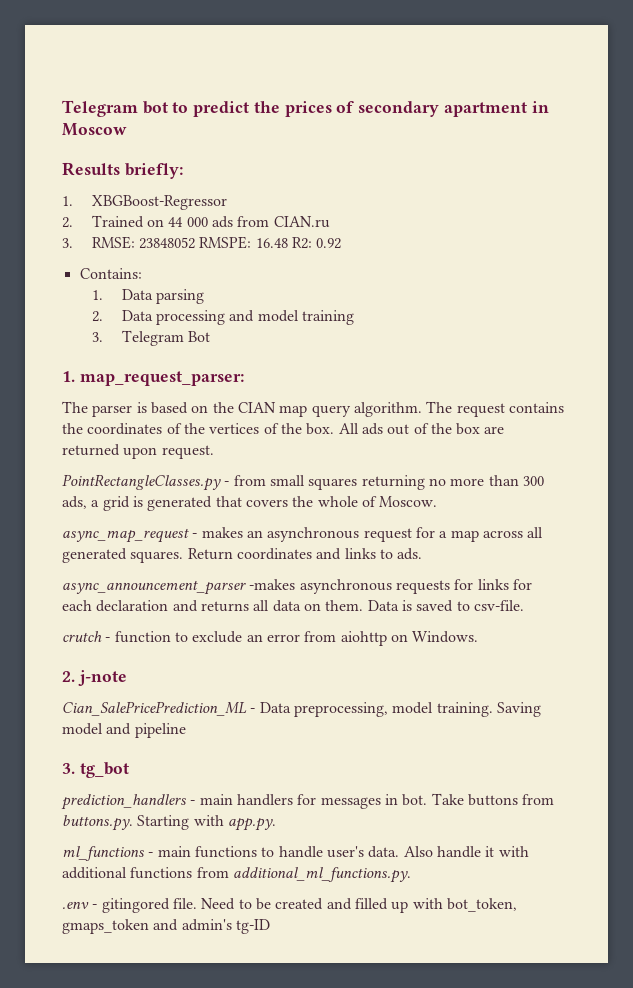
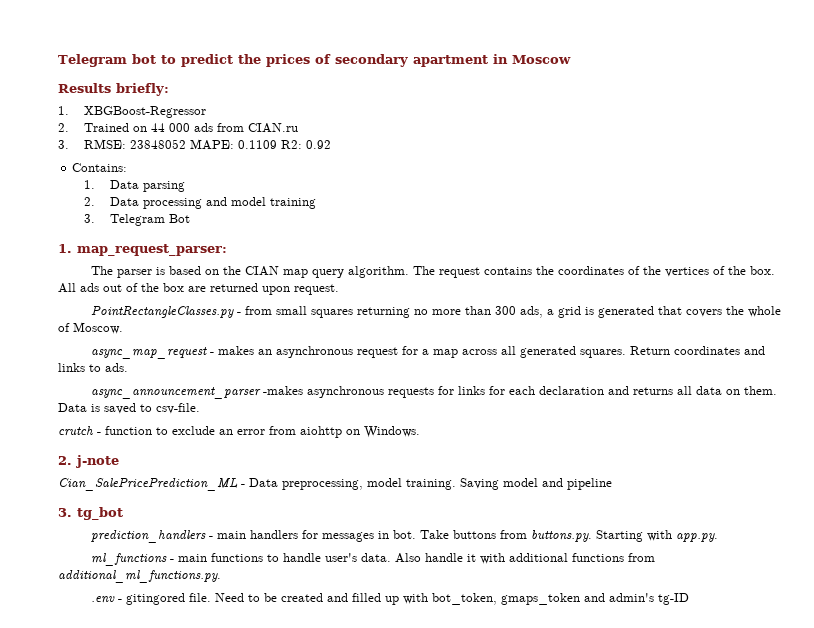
- 3. RMSE: 23848052 RMSPE: 16.48 R2: 0.92
+ 3. RMSE: 23848052 MAPE: 0.1109 R2: 0.92

